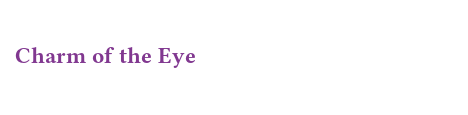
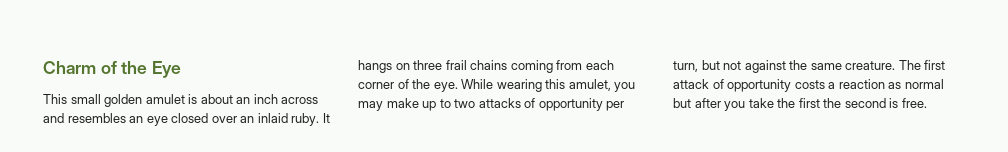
+ This small golden amulet is about an inch across and resembles an eye closed over an inlaid ruby. It hangs on three frail chains coming from each corner of the eye. While wearing this amulet, you may make up to two attacks of opportunity per turn, but not against the same creature. The first attack of opportunity costs a reaction as normal but after you take the first the second is free.

